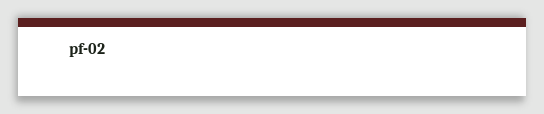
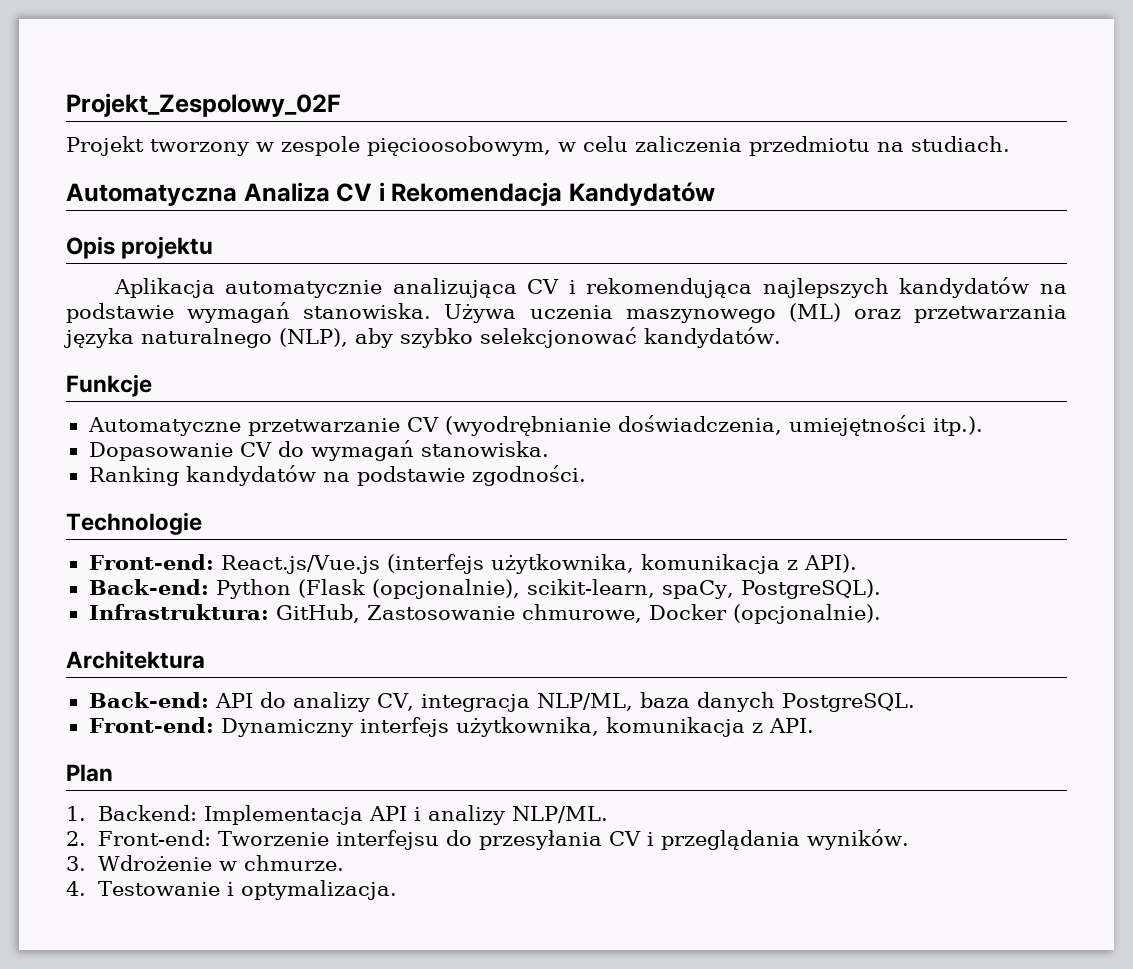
- pf-02
+ Projekt_Zespolowy_02F
+ Projekt tworzony w zespole pięcioosobowym, w celu zaliczenia przedmiotu na studiach.
+ Automatyczna Analiza CV i Rekomendacja Kandydatów
+ Opis projektu
+ Aplikacja automatycznie analizująca CV i rekomendująca najlepszych kandydatów na podstawie wymagań stanowiska. Używa uczenia maszynowego (ML) oraz przetwarzania języka naturalnego (NLP), aby szybko selekcjonować kandydatów.
+ Funkcje
+ Automatyczne przetwarzanie CV (wyodrębnianie doświadczenia, umiejętności itp.).
+ Dopasowanie CV do wymagań stanowiska.
+ Ranking kandydatów na podstawie zgodności.
+ Technologie
+ Front-end: React.js/Vue.js (interfejs użytkownika, komunikacja z API).
+ Back-end: Python (Flask (opcjonalnie), scikit-learn, spaCy, PostgreSQL).
+ Infrastruktura: GitHub, Zastosowanie chmurowe, Docker (opcjonalnie).
+ Architektura
+ Back-end: API do analizy CV, integracja NLP/ML, baza danych PostgreSQL.
+ Front-end: Dynamiczny interfejs użytkownika, komunikacja z API.
+ Plan
+ 1. Backend: Implementacja API i analizy NLP/ML.
+ 2. Front-end: Tworzenie interfejsu do przesyłania CV i przeglądania wyników.
+ 3. Wdrożenie w chmurze.
+ 4. Testowanie i optymalizacja.

